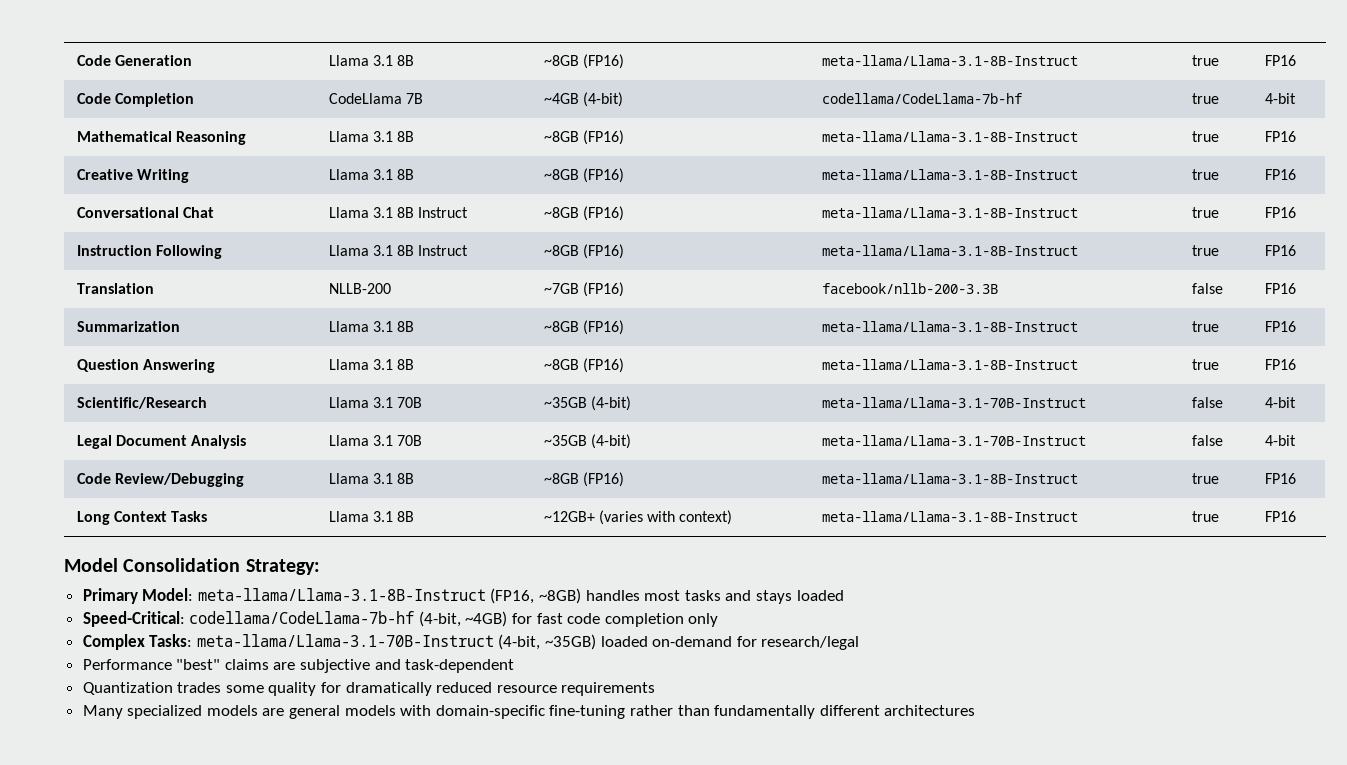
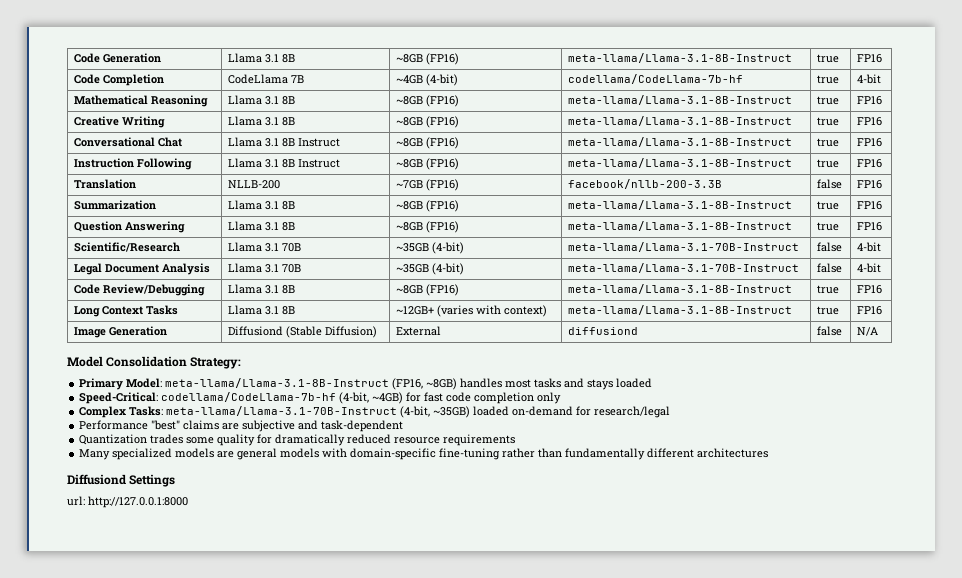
+ Image Generation | Diffusiond (Stable Diffusion) | External | diffusiond | false | N/A
+ Diffusiond Settings
+ url: http://127.0.0.1:8000

